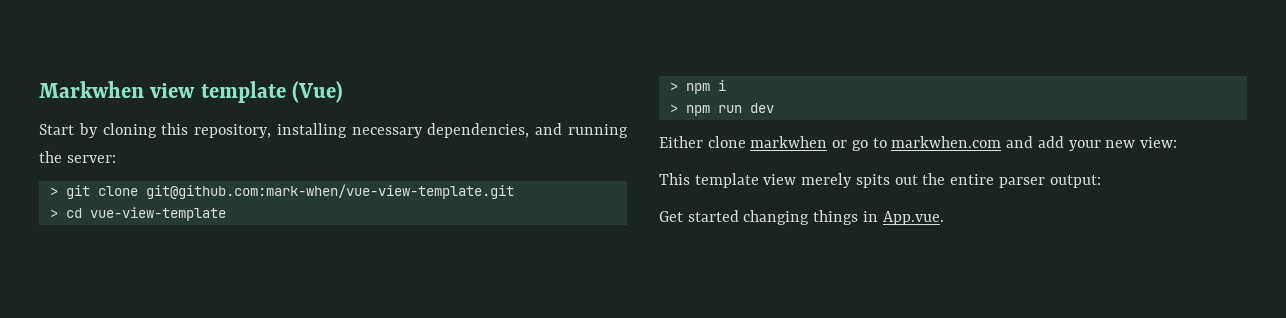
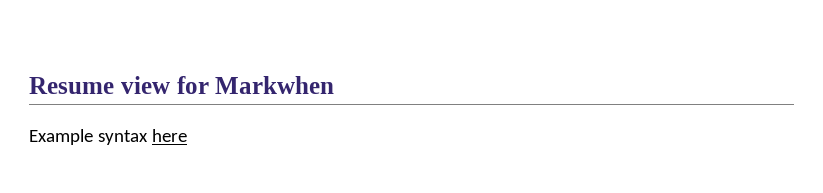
- Markwhen view template (Vue)
- Start by cloning this repository, installing necessary dependencies, and running the server:
- > git clone git@github.com:mark-when/vue-view-template.git
- > cd vue-view-template
- > npm i
- > npm run dev
- Either clone markwhen or go to markwhen.com and add your new view:
- This template view merely spits out the entire parser output:
- Get started changing things in App.vue.
+ Resume view for Markwhen
+ Example syntax here

